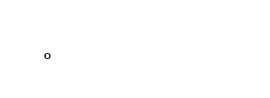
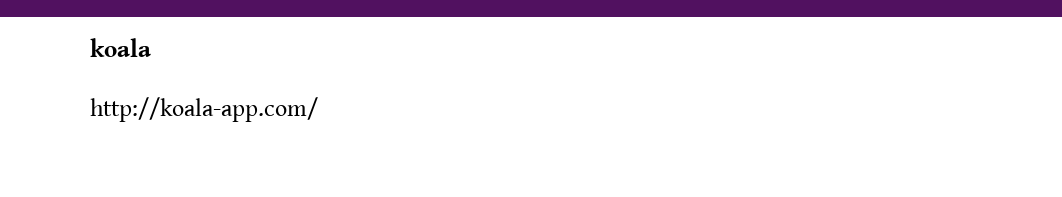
- o
+ koala
+ http://koala-app.com/

